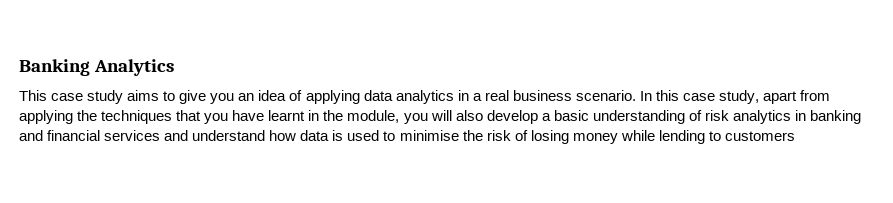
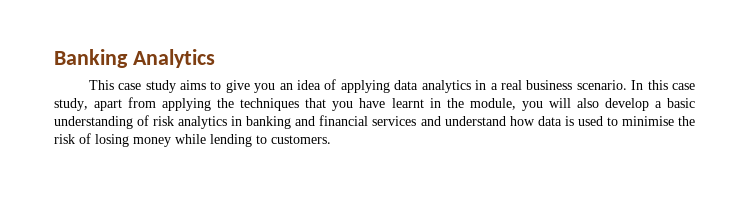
- In this case study, apart from applying the techniques that you have learnt in the module, you will also develop a basic understanding of risk analytics in banking and financial services and understand how data is used to minimise the risk of losing money while lending to customers
+ In this case study, apart from applying the techniques that you have learnt in the module, you will also develop a basic understanding of risk analytics in banking and financial services and understand how data is used to minimise the risk of losing money while lending to customers.

